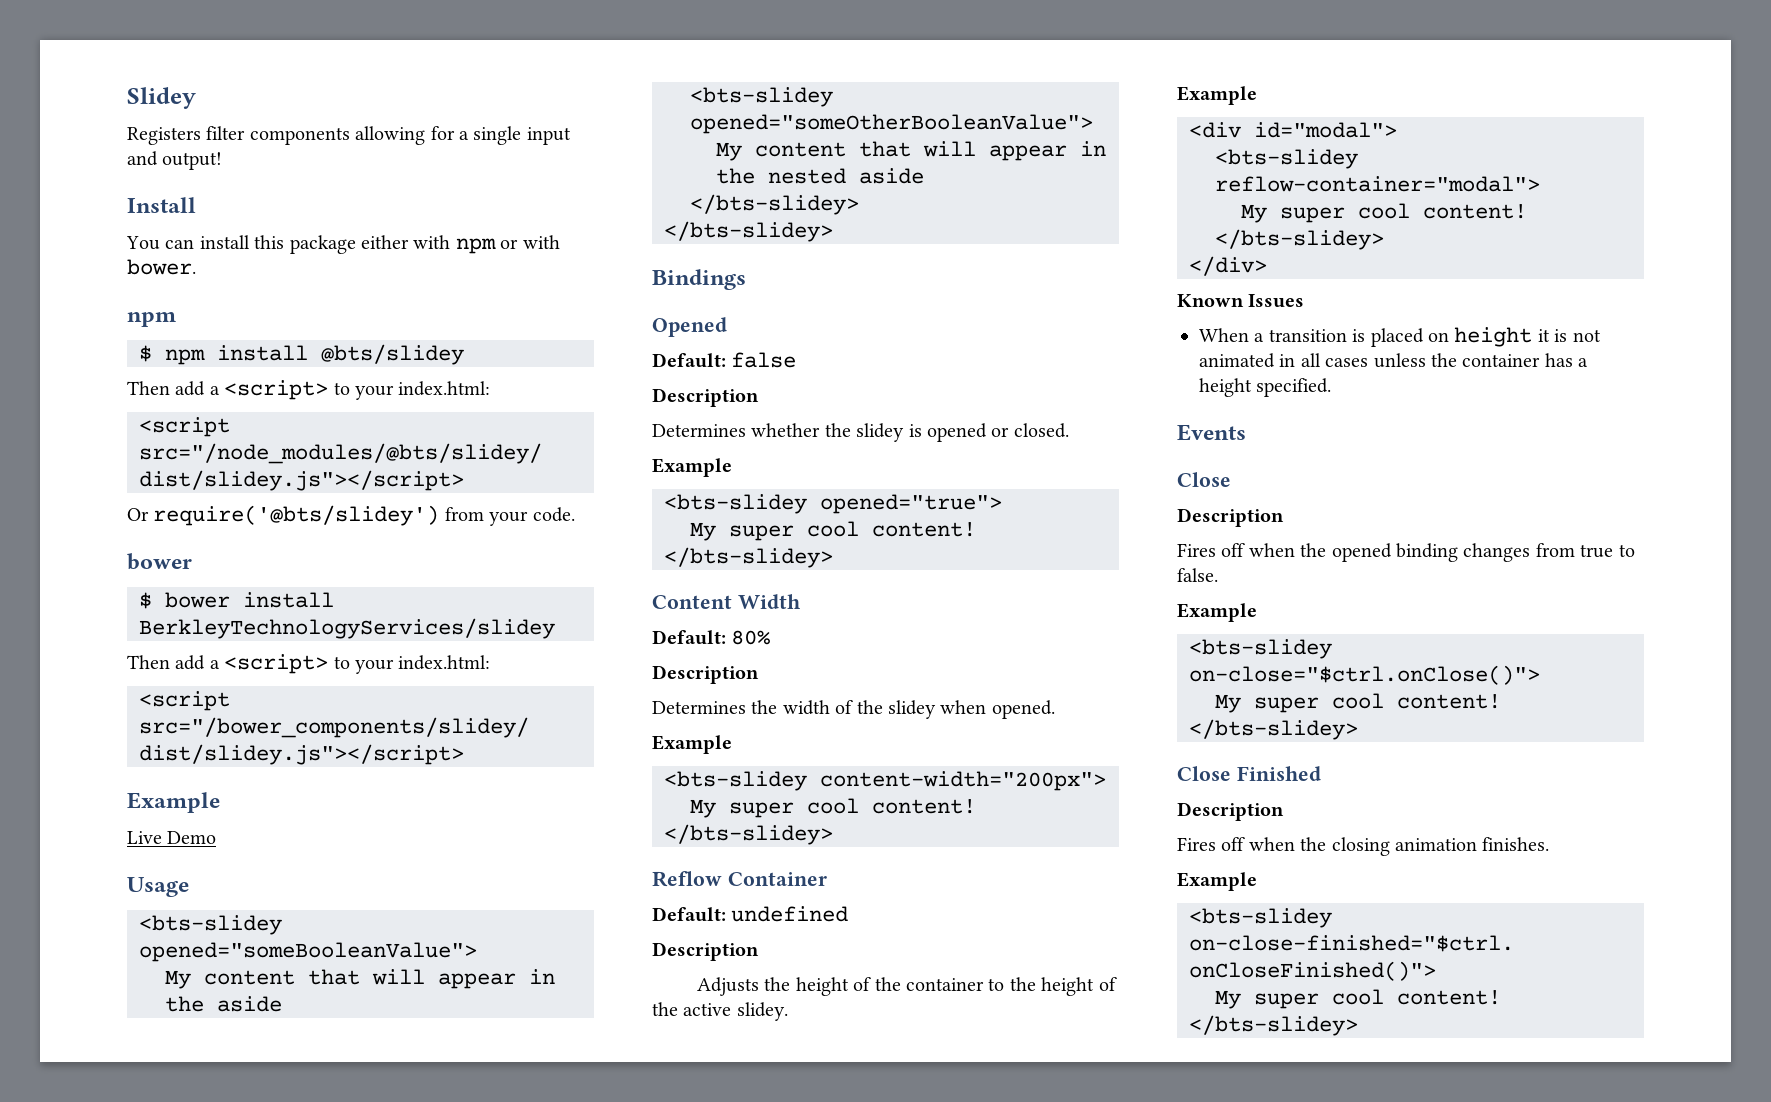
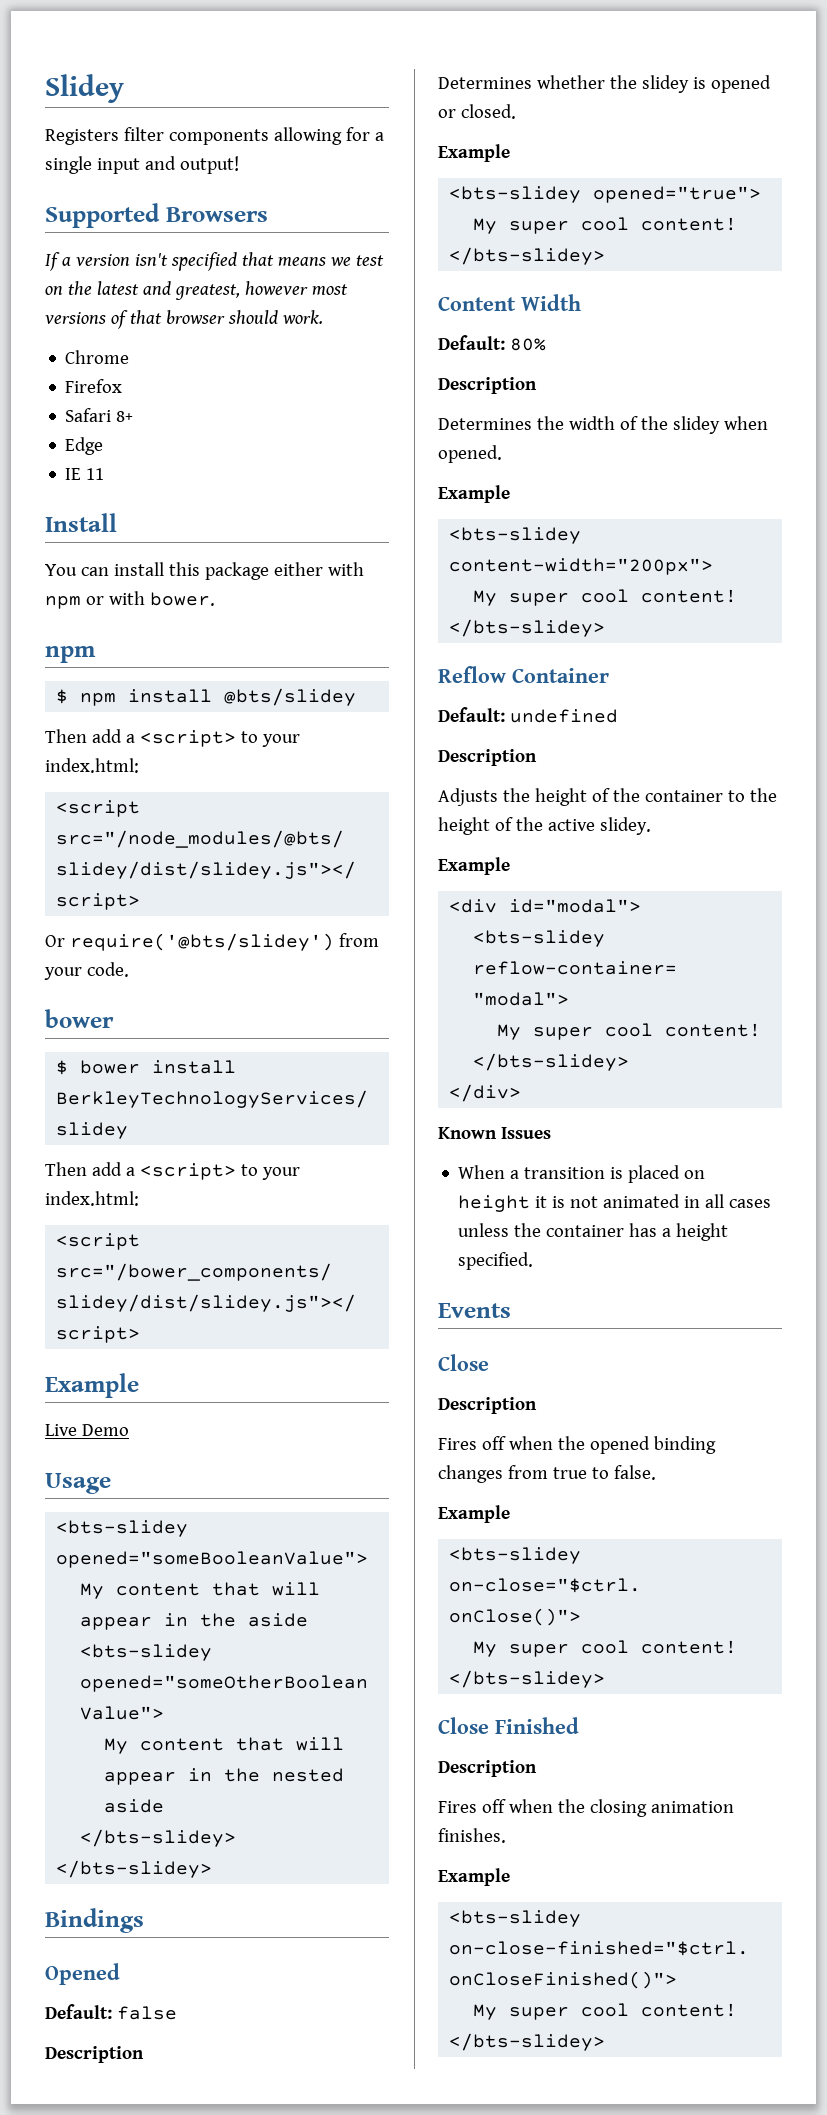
+ Supported Browsers
+ If a version isn't specified that means we test on the latest and greatest, however most versions of that browser should work.
+ Chrome
+ Firefox
+ Safari 8+
+ Edge
+ IE 11

